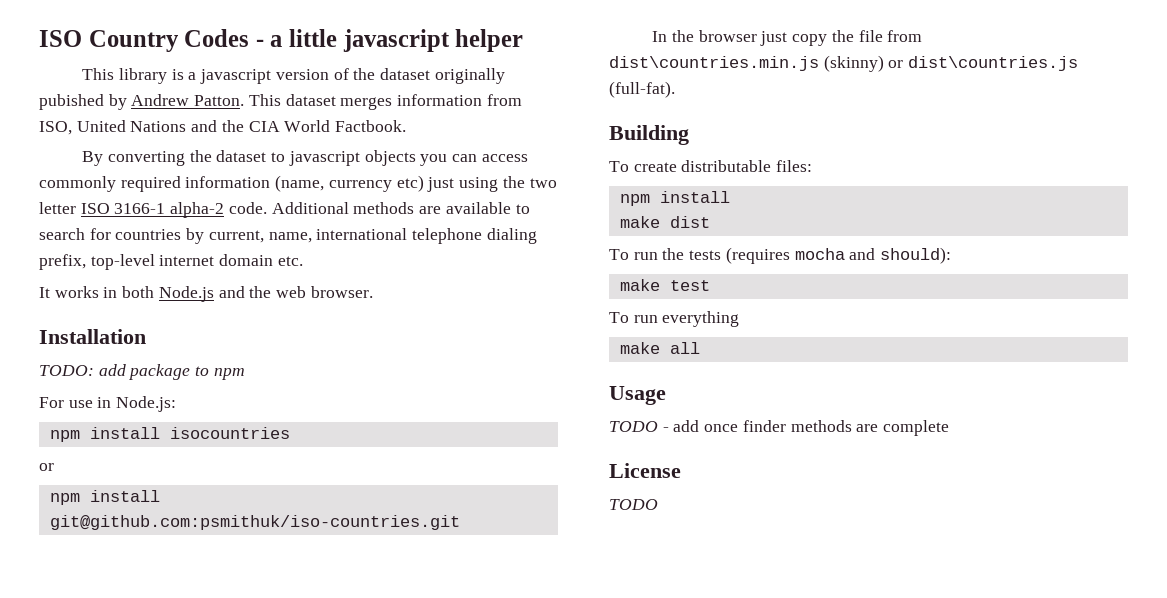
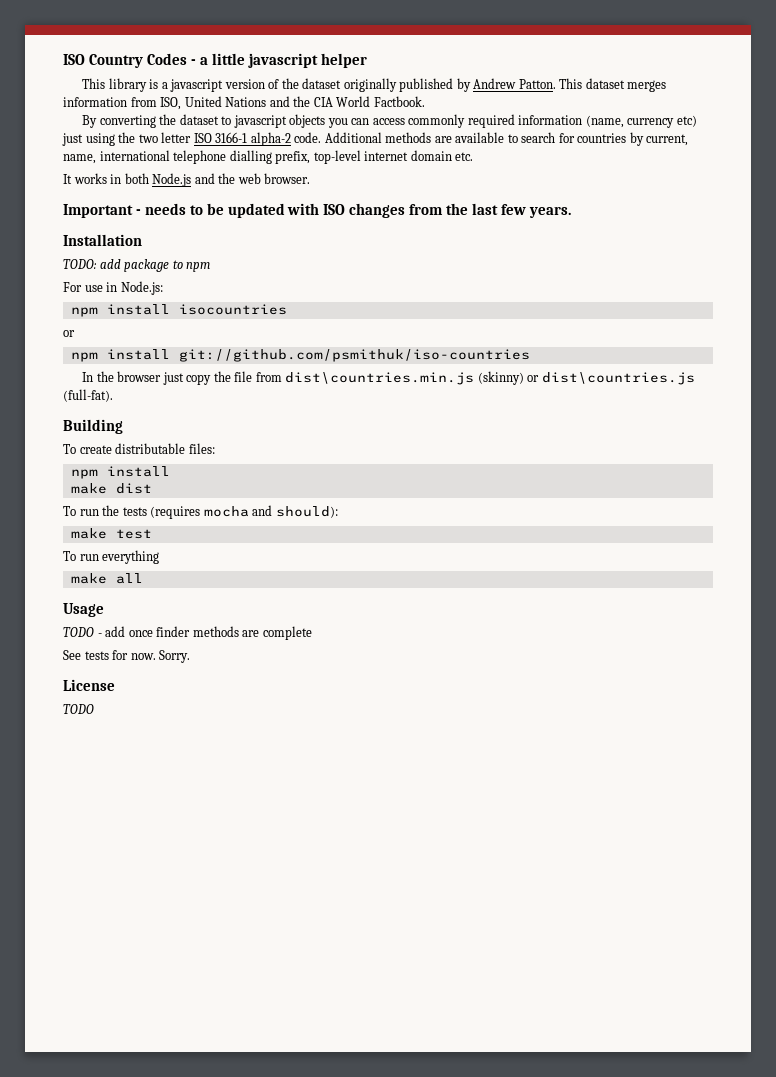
- This library is a javascript version of the dataset originally pubished by Andrew Patton.
+ This library is a javascript version of the dataset originally published by Andrew Patton.
- Additional methods are available to search for countries by current, name, international telephone dialing prefix, top-level internet domain etc.
+ Additional methods are available to search for countries by current, name, international telephone dialling prefix, top-level internet domain etc.
+ Important - needs to be updated with ISO changes from the last few years.
- npm install git@github.com:psmithuk/iso-countries.git
+ npm install git://github.com/psmithuk/iso-countries
+ See tests for now. Sorry.

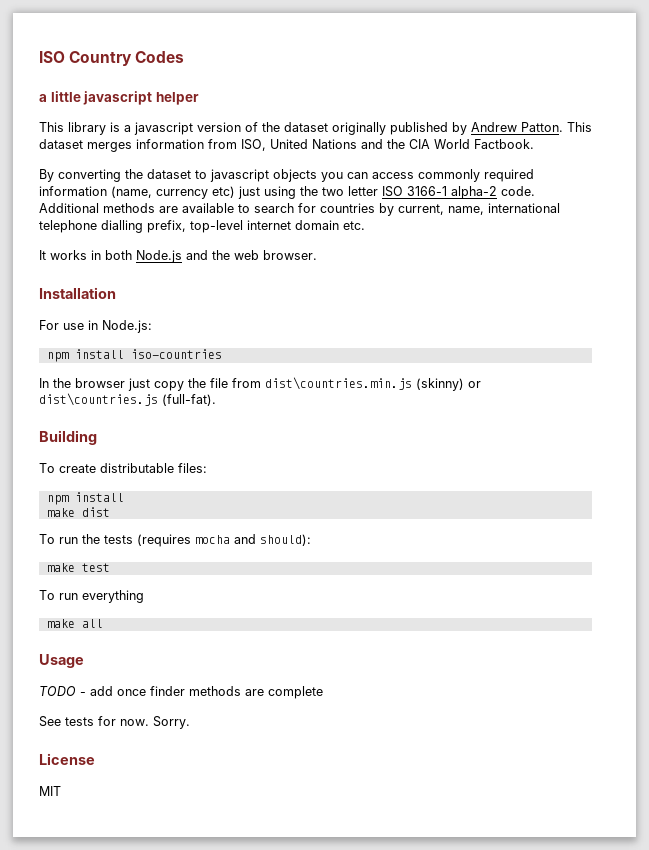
- ISO Country Codes - a little javascript helper
+ ISO Country Codes
+ a little javascript helper
- Important - needs to be updated with ISO changes from the last few years.
  Installation
- TODO: add package to npm
- npm install isocountries
- or
- npm install git://github.com/psmithuk/iso-countries
+ npm install iso-countries
  License
- TODO
+ MIT

